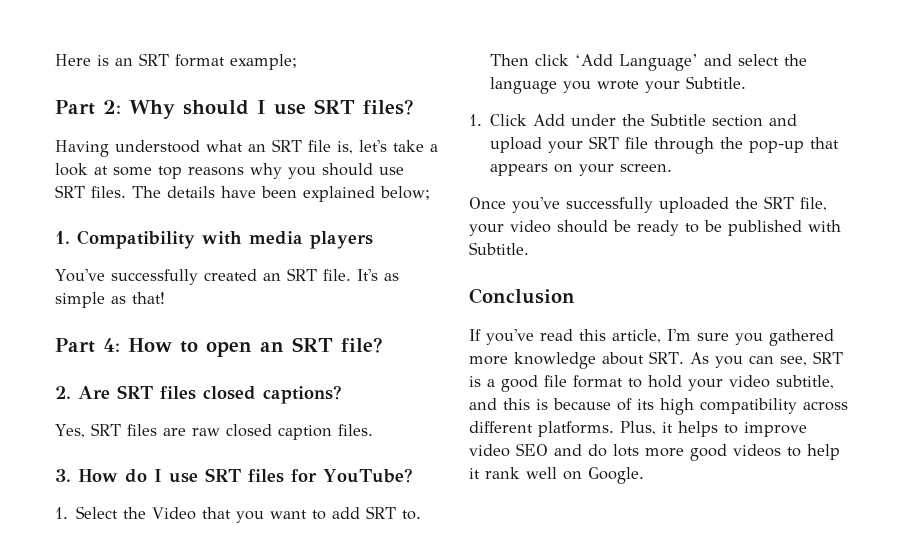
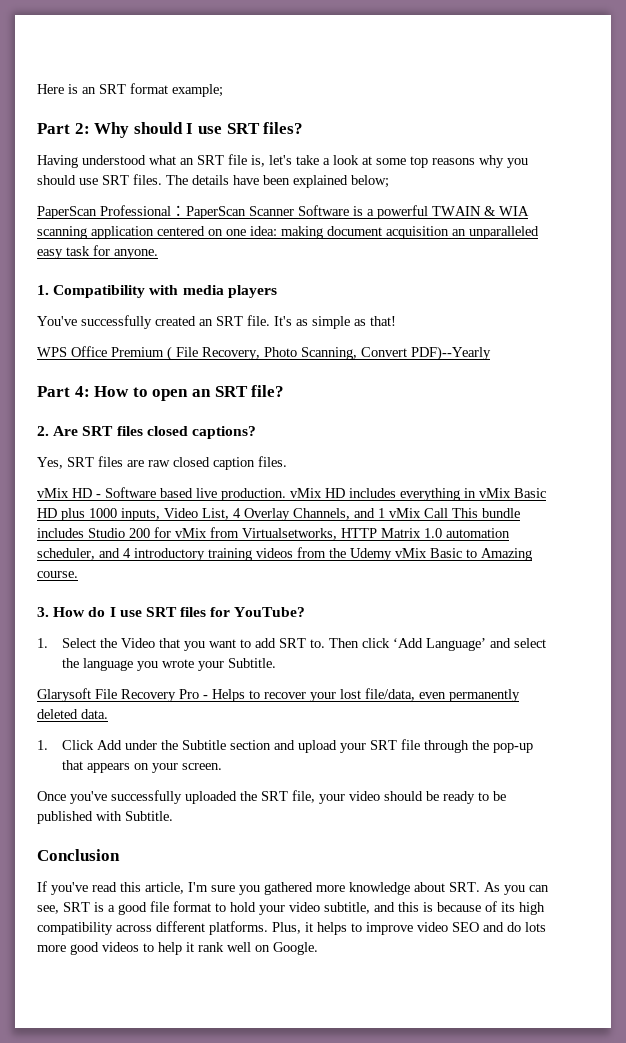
+ PaperScan Professional：PaperScan Scanner Software is a powerful TWAIN & WIA scanning application centered on one idea: making document acquisition an unparalleled easy task for anyone.
+ WPS Office Premium ( File Recovery, Photo Scanning, Convert PDF)--Yearly
+ vMix HD - Software based live production. vMix HD includes everything in vMix Basic HD plus 1000 inputs, Video List, 4 Overlay Channels, and 1 vMix Call This bundle includes Studio 200 for vMix from Virtualsetworks, HTTP Matrix 1.0 automation scheduler, and 4 introductory training videos from the Udemy vMix Basic to Amazing course.
+ Glarysoft File Recovery Pro - Helps to recover your lost file/data, even permanently deleted data.

